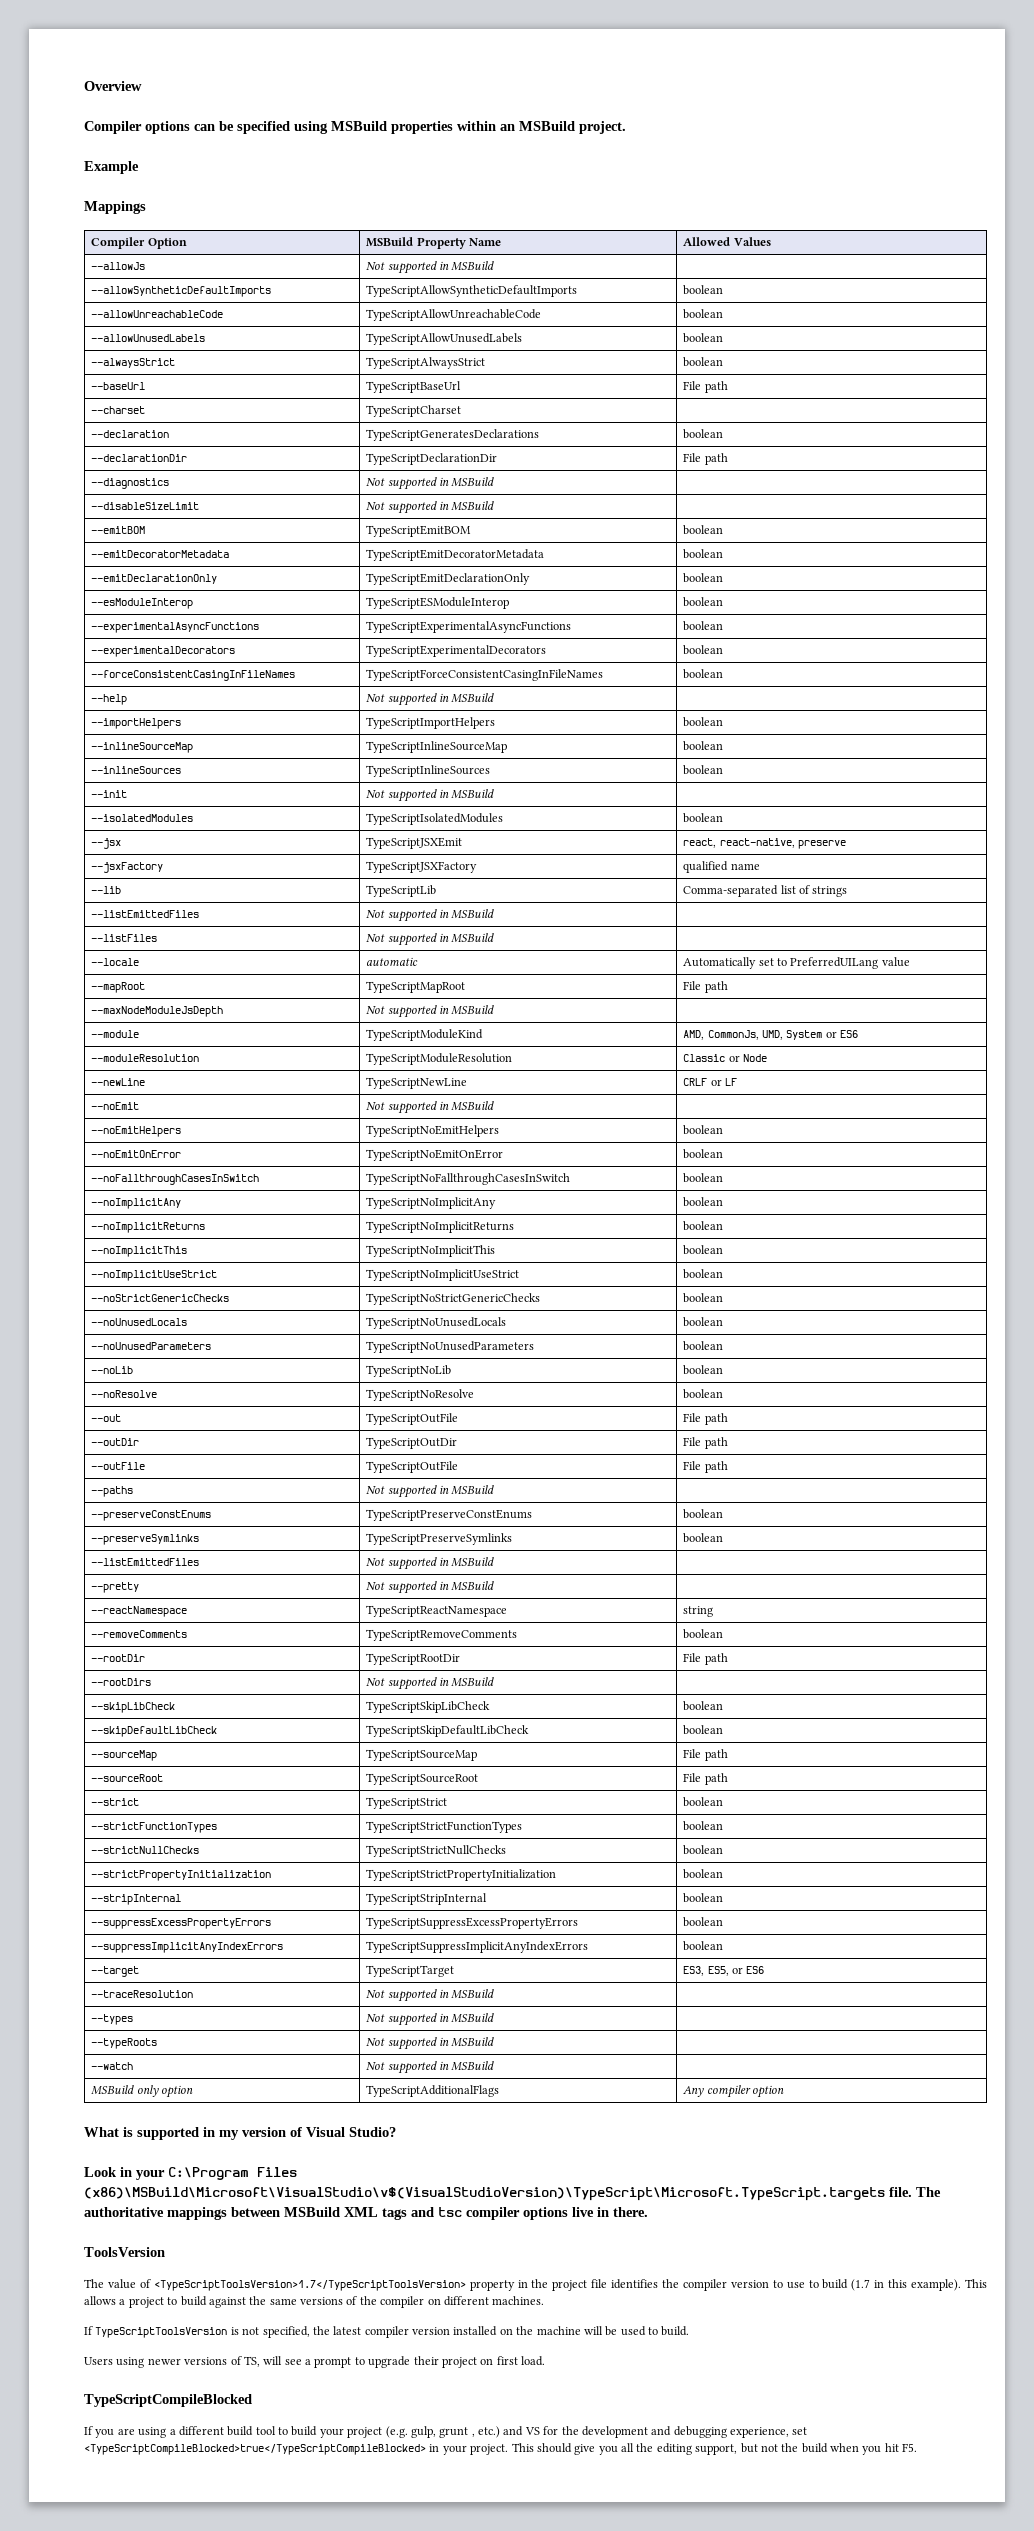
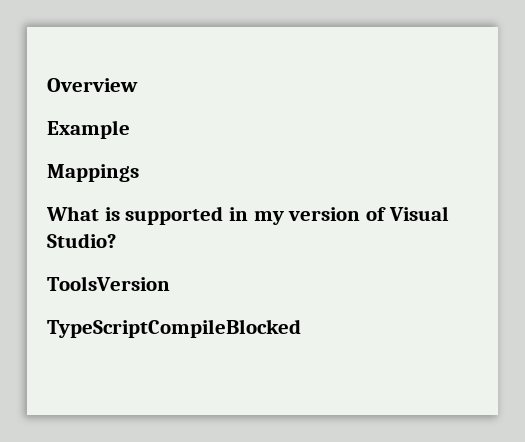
- Compiler options can be specified using MSBuild properties within an MSBuild project.
  Example
  Mappings
- Compiler Option | MSBuild Property Name | Allowed Values
- --allowJs | Not supported in MSBuild |
- --allowSyntheticDefaultImports | TypeScriptAllowSyntheticDefaultImports | boolean
- --allowUnreachableCode | TypeScriptAllowUnreachableCode | boolean
- --allowUnusedLabels | TypeScriptAllowUnusedLabels | boolean
- --alwaysStrict | TypeScriptAlwaysStrict | boolean
- --baseUrl | TypeScriptBaseUrl | File path
- --charset | TypeScriptCharset |
- --declaration | TypeScriptGeneratesDeclarations | boolean
- --declarationDir | TypeScriptDeclarationDir | File path
- --diagnostics | Not supported in MSBuild |
- --disableSizeLimit | Not supported in MSBuild |
- --emitBOM | TypeScriptEmitBOM | boolean
- --emitDecoratorMetadata | TypeScriptEmitDecoratorMetadata | boolean
- --emitDeclarationOnly | TypeScriptEmitDeclarationOnly | boolean
- --esModuleInterop | TypeScriptESModuleInterop | boolean
- --experimentalAsyncFunctions | TypeScriptExperimentalAsyncFunctions | boolean
- --experimentalDecorators | TypeScriptExperimentalDecorators | boolean
- --forceConsistentCasingInFileNames | TypeScriptForceConsistentCasingInFileNames | boolean
- --help | Not supported in MSBuild |
- --importHelpers | TypeScriptImportHelpers | boolean
- --inlineSourceMap | TypeScriptInlineSourceMap | boolean
- --inlineSources | TypeScriptInlineSources | boolean
- --init | Not supported in MSBuild |
- --isolatedModules | TypeScriptIsolatedModules | boolean
- --jsx | TypeScriptJSXEmit | react, react-native, preserve
- --jsxFactory | TypeScriptJSXFactory | qualified name
- --lib | TypeScriptLib | Comma-separated list of strings
- --listEmittedFiles | Not supported in MSBuild |
- --listFiles | Not supported in MSBuild |
- --locale | automatic | Automatically set to PreferredUILang value
- --mapRoot | TypeScriptMapRoot | File path
- --maxNodeModuleJsDepth | Not supported in MSBuild |
- --module | TypeScriptModuleKind | AMD, CommonJs, UMD, System or ES6
- --moduleResolution | TypeScriptModuleResolution | Classic or Node
- --newLine | TypeScriptNewLine | CRLF or LF
- --noEmit | Not supported in MSBuild |
- --noEmitHelpers | TypeScriptNoEmitHelpers | boolean
- --noEmitOnError | TypeScriptNoEmitOnError | boolean
- --noFallthroughCasesInSwitch | TypeScriptNoFallthroughCasesInSwitch | boolean
- --noImplicitAny | TypeScriptNoImplicitAny | boolean
- --noImplicitReturns | TypeScriptNoImplicitReturns | boolean
- --noImplicitThis | TypeScriptNoImplicitThis | boolean
- --noImplicitUseStrict | TypeScriptNoImplicitUseStrict | boolean
- --noStrictGenericChecks | TypeScriptNoStrictGenericChecks | boolean
- --noUnusedLocals | TypeScriptNoUnusedLocals | boolean
- --noUnusedParameters | TypeScriptNoUnusedParameters | boolean
- --noLib | TypeScriptNoLib | boolean
- --noResolve | TypeScriptNoResolve | boolean
- --out | TypeScriptOutFile | File path
- --outDir | TypeScriptOutDir | File path
- --outFile | TypeScriptOutFile | File path
- --paths | Not supported in MSBuild |
- --preserveConstEnums | TypeScriptPreserveConstEnums | boolean
- --preserveSymlinks | TypeScriptPreserveSymlinks | boolean
- --listEmittedFiles | Not supported in MSBuild |
- --pretty | Not supported in MSBuild |
- --reactNamespace | TypeScriptReactNamespace | string
- --removeComments | TypeScriptRemoveComments | boolean
- --rootDir | TypeScriptRootDir | File path
- --rootDirs | Not supported in MSBuild |
- --skipLibCheck | TypeScriptSkipLibCheck | boolean
- --skipDefaultLibCheck | TypeScriptSkipDefaultLibCheck | boolean
- --sourceMap | TypeScriptSourceMap | File path
- --sourceRoot | TypeScriptSourceRoot | File path
- --strict | TypeScriptStrict | boolean
- --strictFunctionTypes | TypeScriptStrictFunctionTypes | boolean
- --strictNullChecks | TypeScriptStrictNullChecks | boolean
- --strictPropertyInitialization | TypeScriptStrictPropertyInitialization | boolean
- --stripInternal | TypeScriptStripInternal | boolean
- --suppressExcessPropertyErrors | TypeScriptSuppressExcessPropertyErrors | boolean
- --suppressImplicitAnyIndexErrors | TypeScriptSuppressImplicitAnyIndexErrors | boolean
- --target | TypeScriptTarget | ES3, ES5, or ES6
- --traceResolution | Not supported in MSBuild |
- --types | Not supported in MSBuild |
- --typeRoots | Not supported in MSBuild |
- --watch | Not supported in MSBuild |
- MSBuild only option | TypeScriptAdditionalFlags | Any compiler option
- Look in your C:\Program Files (x86)\MSBuild\Microsoft\VisualStudio\v$(VisualStudioVersion)\TypeScript\Microsoft.TypeScript.targets file. The authoritative mappings between MSBuild XML tags and tsc compiler options live in there.
  ToolsVersion
- The value of <TypeScriptToolsVersion>1.7</TypeScriptToolsVersion> property in the project file identifies the compiler version to use to build (1.7 in this example). This allows a project to build against the same versions of the compiler on different machines.
- If TypeScriptToolsVersion is not specified, the latest compiler version installed on the machine will be used to build.
- Users using newer versions of TS, will see a prompt to upgrade their project on first load.
  TypeScriptCompileBlocked
- If you are using a different build tool to build your project (e.g. gulp, grunt , etc.) and VS for the development and debugging experience, set <TypeScriptCompileBlocked>true</TypeScriptCompileBlocked> in your project. This should give you all the editing support, but not the build when you hit F5.

